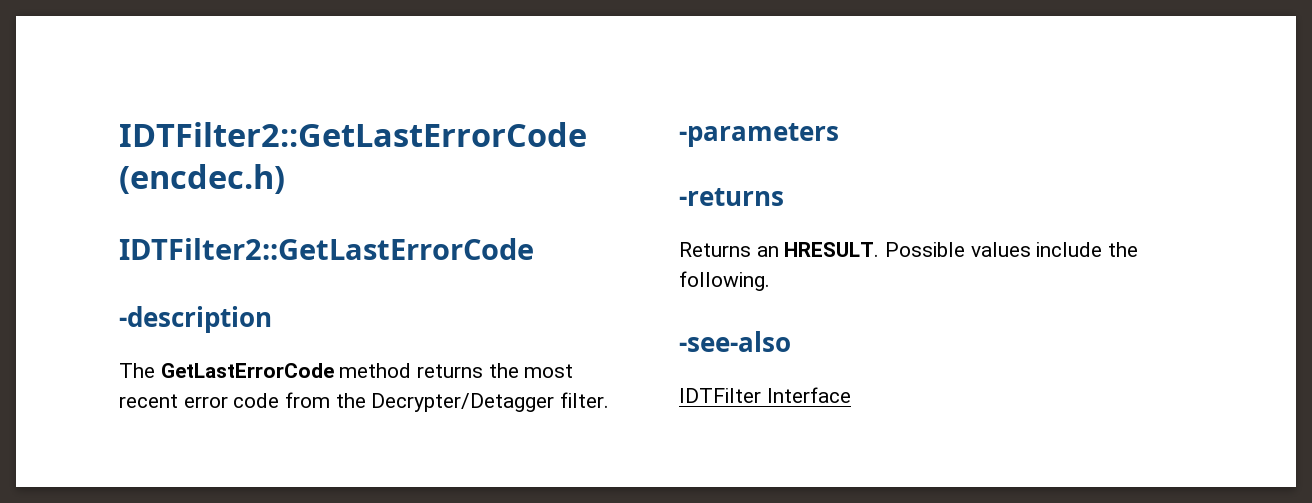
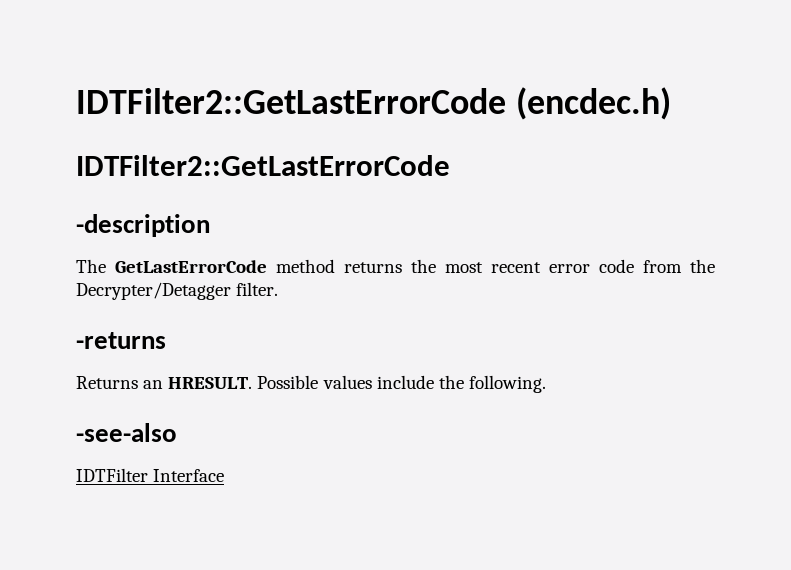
- -parameters

